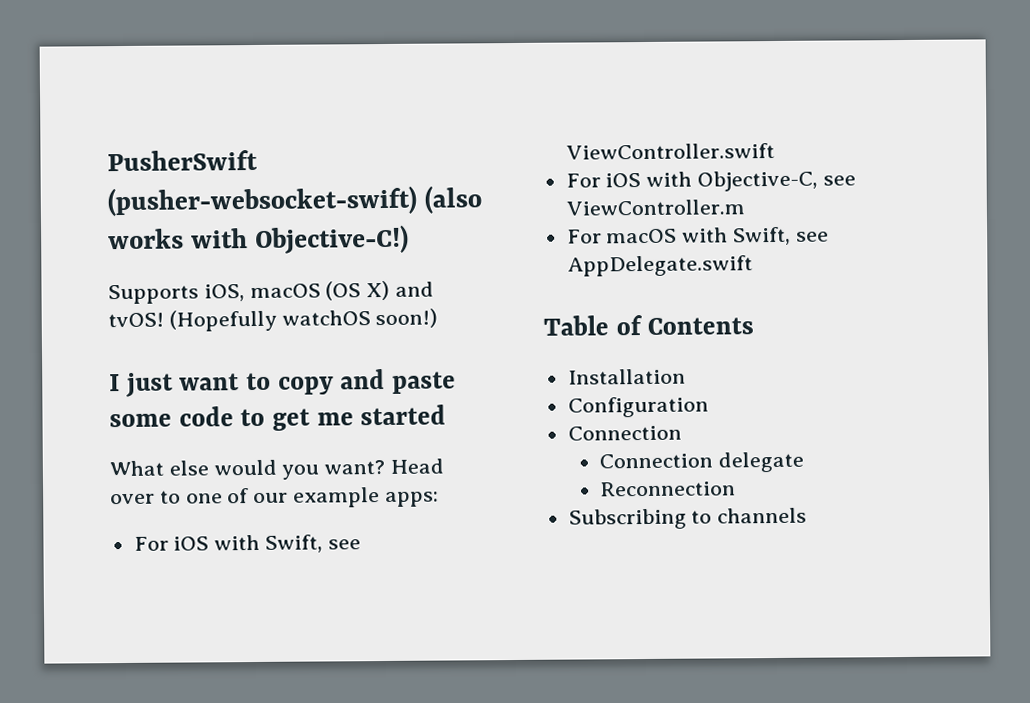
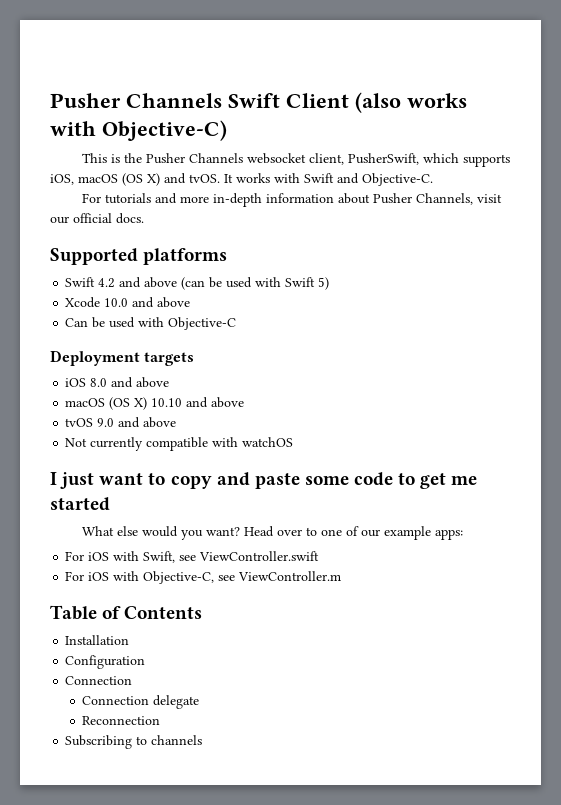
- PusherSwift (pusher-websocket-swift) (also works with Objective-C!)
- Supports iOS, macOS (OS X) and tvOS! (Hopefully watchOS soon!)
+ Pusher Channels Swift Client (also works with Objective-C)
+ This is the Pusher Channels websocket client, PusherSwift, which supports iOS, macOS (OS X) and tvOS. It works with Swift and Objective-C.
+ For tutorials and more in-depth information about Pusher Channels, visit our official docs.
+ Supported platforms
+ Swift 4.2 and above (can be used with Swift 5)
+ Xcode 10.0 and above
+ Can be used with Objective-C
+ Deployment targets
+ iOS 8.0 and above
+ macOS (OS X) 10.10 and above
+ tvOS 9.0 and above
+ Not currently compatible with watchOS
- For macOS with Swift, see AppDelegate.swift

